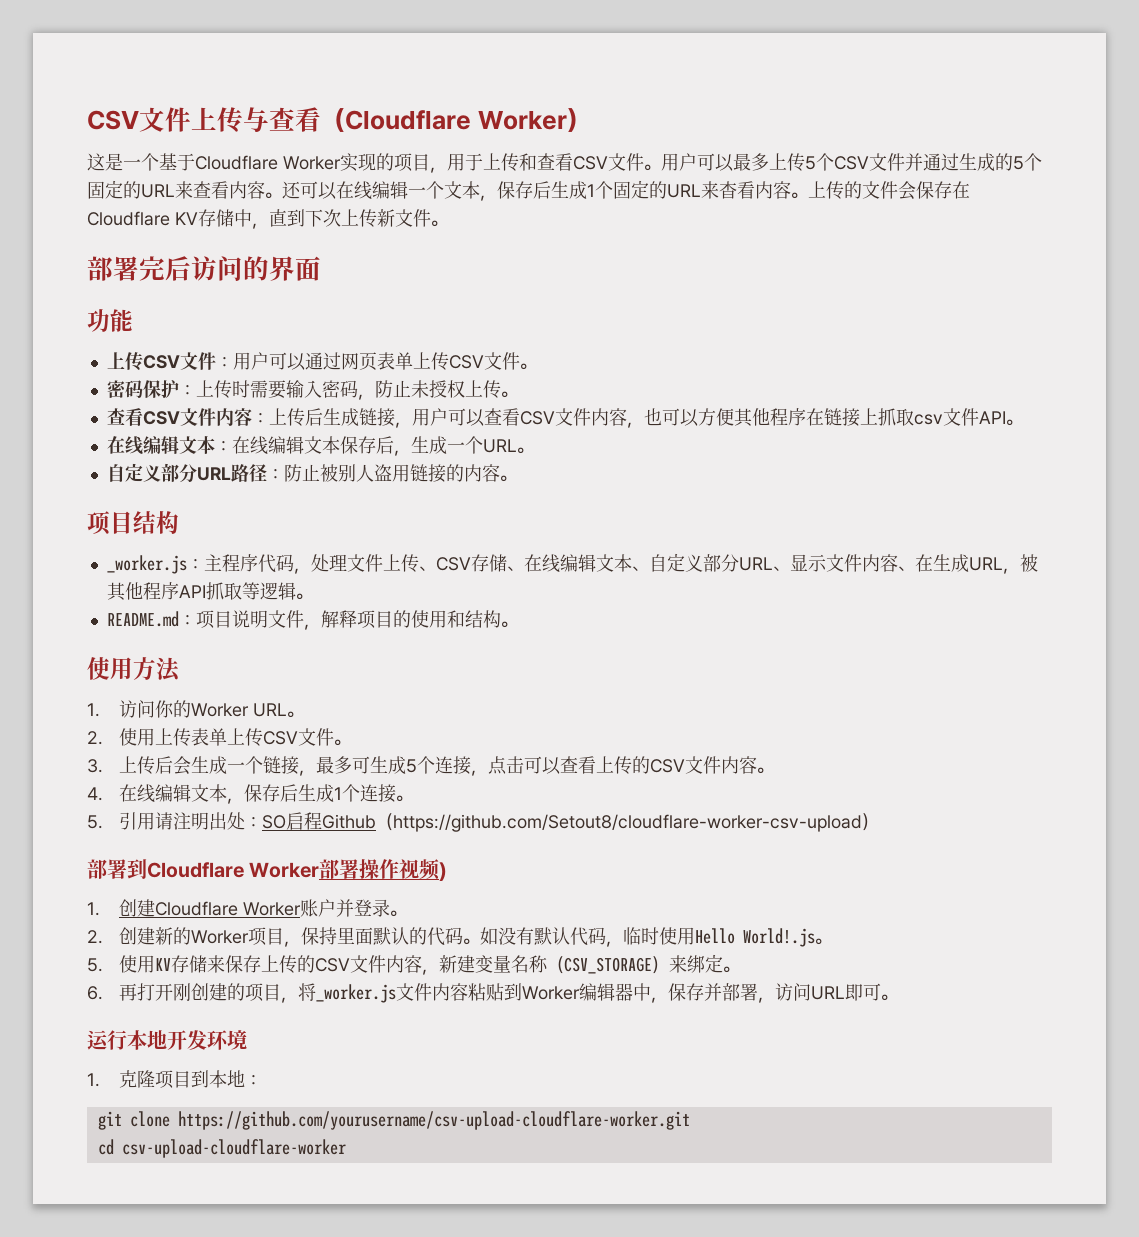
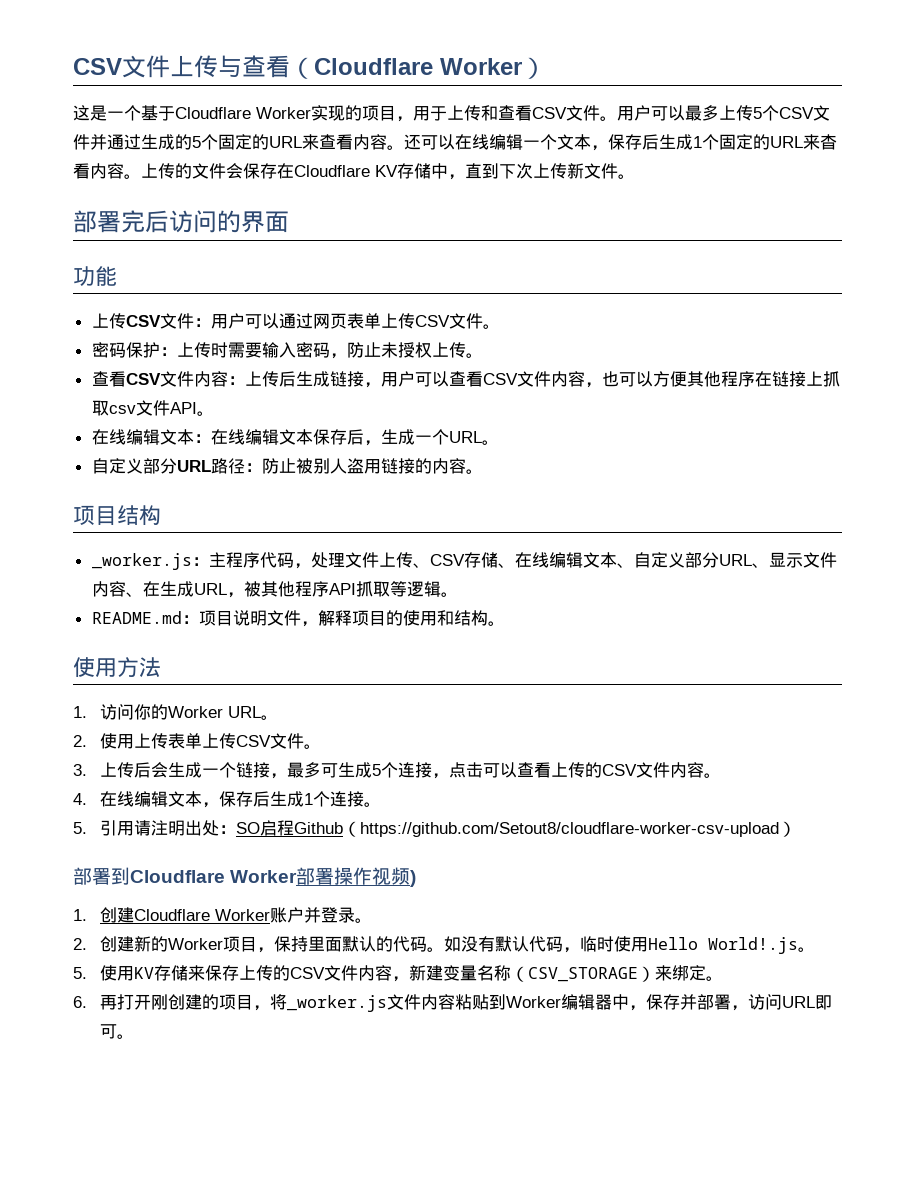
- 运行本地开发环境
- 1.克隆项目到本地：
- git clone https://github.com/yourusername/csv-upload-cloudflare-worker.git
- cd csv-upload-cloudflare-worker

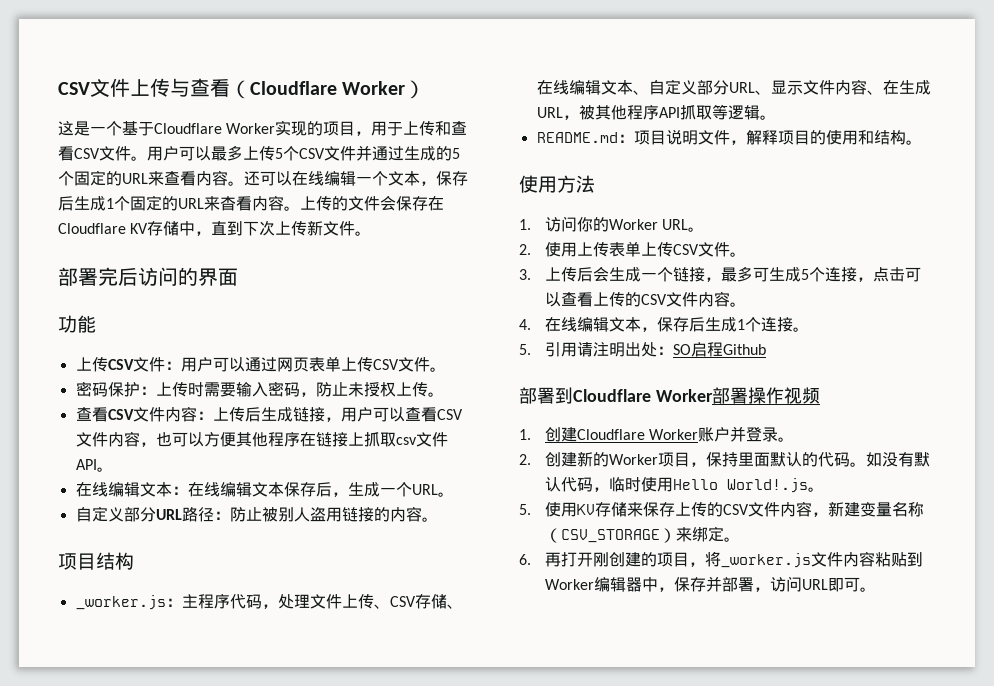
- 5.引用请注明出处：SO启程Github（https://github.com/Setout8/cloudflare-worker-csv-upload）
+ 5.引用请注明出处：SO启程Github
- 部署到Cloudflare Worker部署操作视频)
+ 部署到Cloudflare Worker部署操作视频

